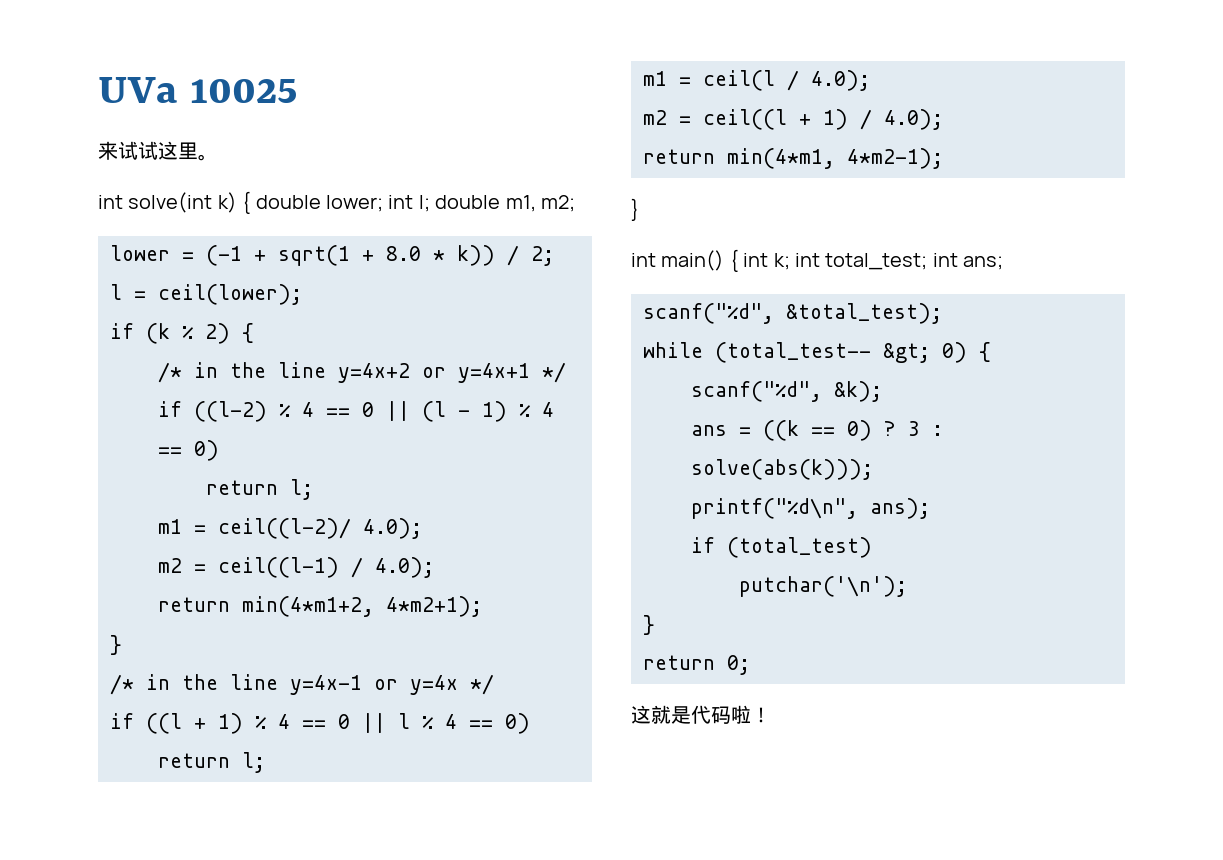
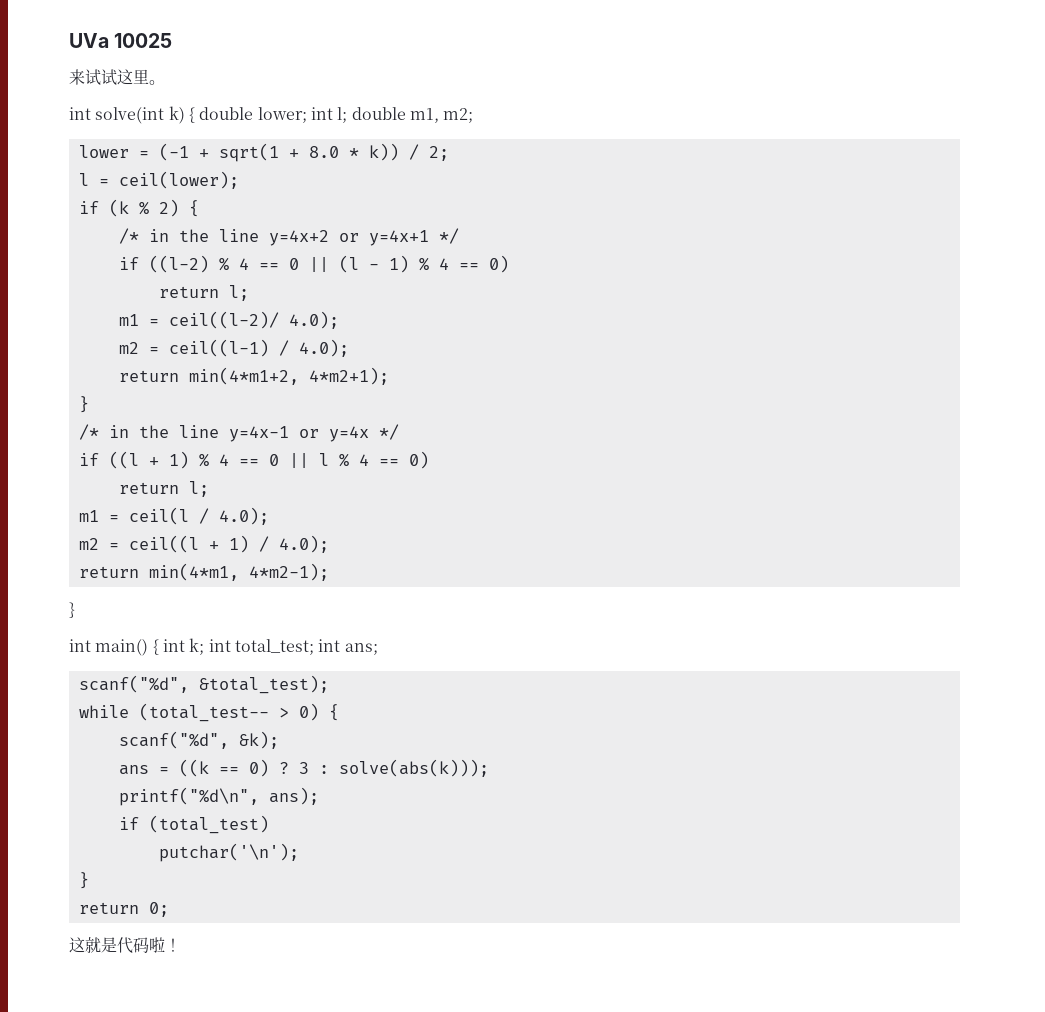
- while (total_test-- &gt; 0) {
+ while (total_test-- > 0) {

